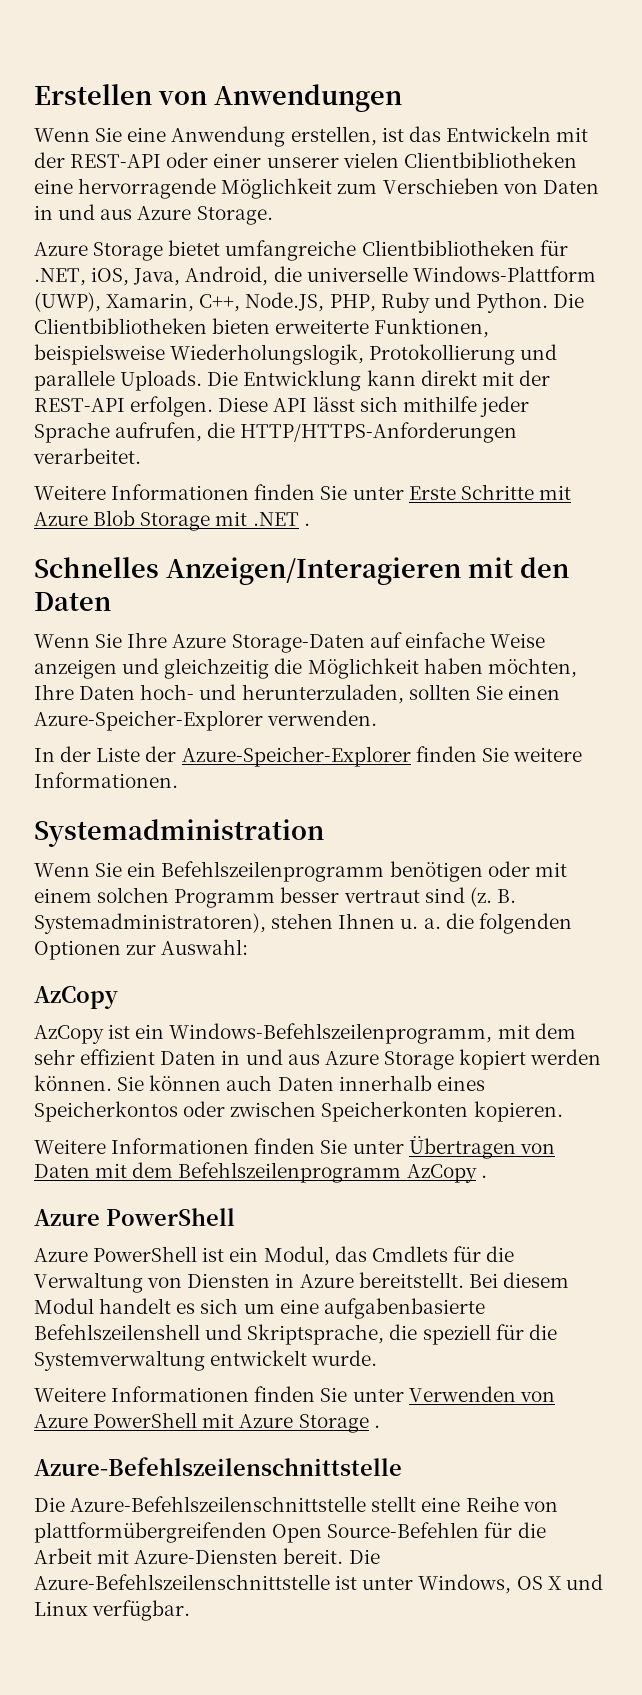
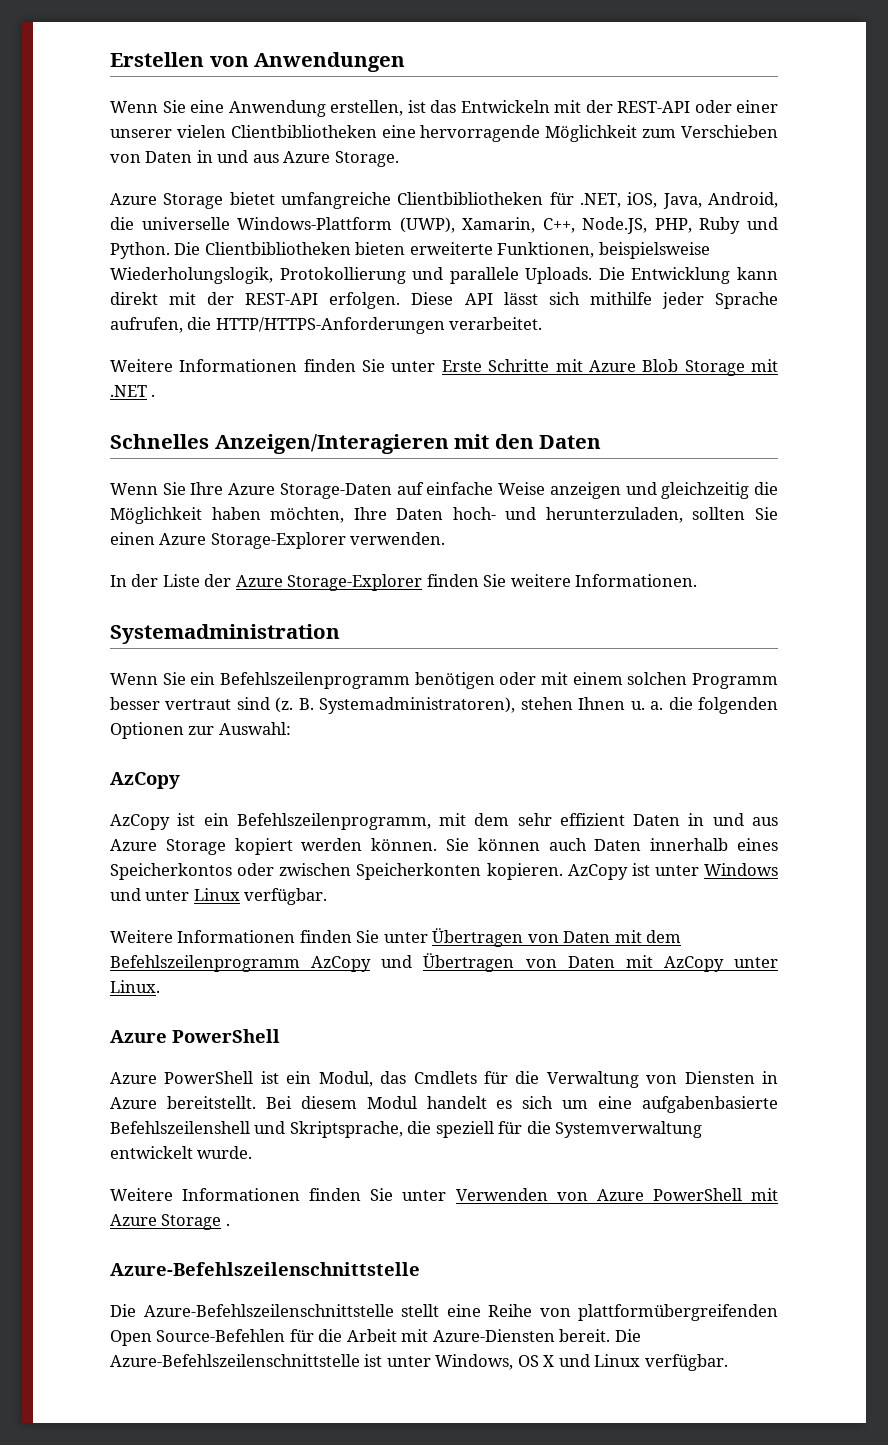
- Wenn Sie Ihre Azure Storage-Daten auf einfache Weise anzeigen und gleichzeitig die Möglichkeit haben möchten, Ihre Daten hoch- und herunterzuladen, sollten Sie einen Azure-Speicher-Explorer verwenden.
+ Wenn Sie Ihre Azure Storage-Daten auf einfache Weise anzeigen und gleichzeitig die Möglichkeit haben möchten, Ihre Daten hoch- und herunterzuladen, sollten Sie einen Azure Storage-Explorer verwenden.
- In der Liste der Azure-Speicher-Explorer finden Sie weitere Informationen.
+ In der Liste der Azure Storage-Explorer finden Sie weitere Informationen.
- AzCopy ist ein Windows-Befehlszeilenprogramm, mit dem sehr effizient Daten in und aus Azure Storage kopiert werden können.
+ AzCopy ist ein Befehlszeilenprogramm, mit dem sehr effizient Daten in und aus Azure Storage kopiert werden können.
+ AzCopy ist unter Windows und unter Linux verfügbar.
- Weitere Informationen finden Sie unter Übertragen von Daten mit dem Befehlszeilenprogramm AzCopy .
+ Weitere Informationen finden Sie unter Übertragen von Daten mit dem Befehlszeilenprogramm AzCopy und Übertragen von Daten mit AzCopy unter Linux.

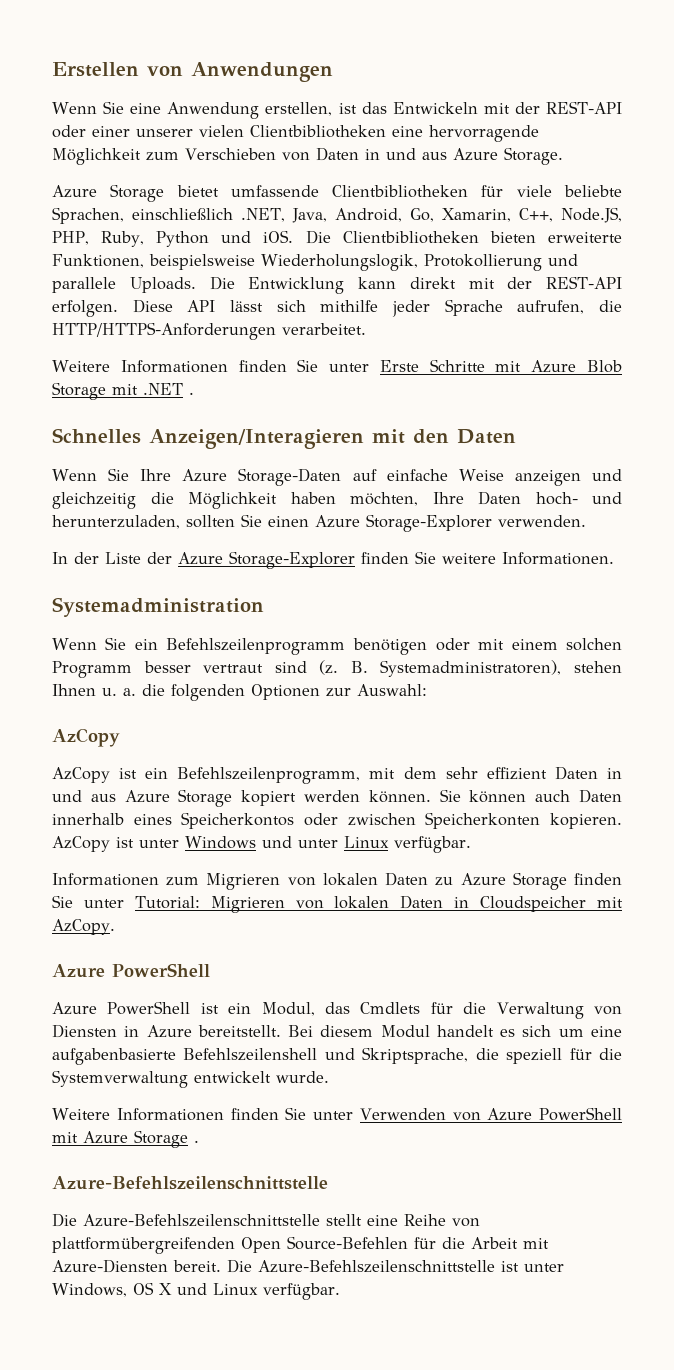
- Azure Storage bietet umfangreiche Clientbibliotheken für .NET, iOS, Java, Android, die universelle Windows-Plattform (UWP), Xamarin, C++, Node.JS, PHP, Ruby und Python.
+ Azure Storage bietet umfassende Clientbibliotheken für viele beliebte Sprachen, einschließlich .NET, Java, Android, Go, Xamarin, C++, Node.JS, PHP, Ruby, Python und iOS.
- Weitere Informationen finden Sie unter Übertragen von Daten mit dem Befehlszeilenprogramm AzCopy und Übertragen von Daten mit AzCopy unter Linux.
+ Informationen zum Migrieren von lokalen Daten zu Azure Storage finden Sie unter Tutorial: Migrieren von lokalen Daten in Cloudspeicher mit AzCopy.

